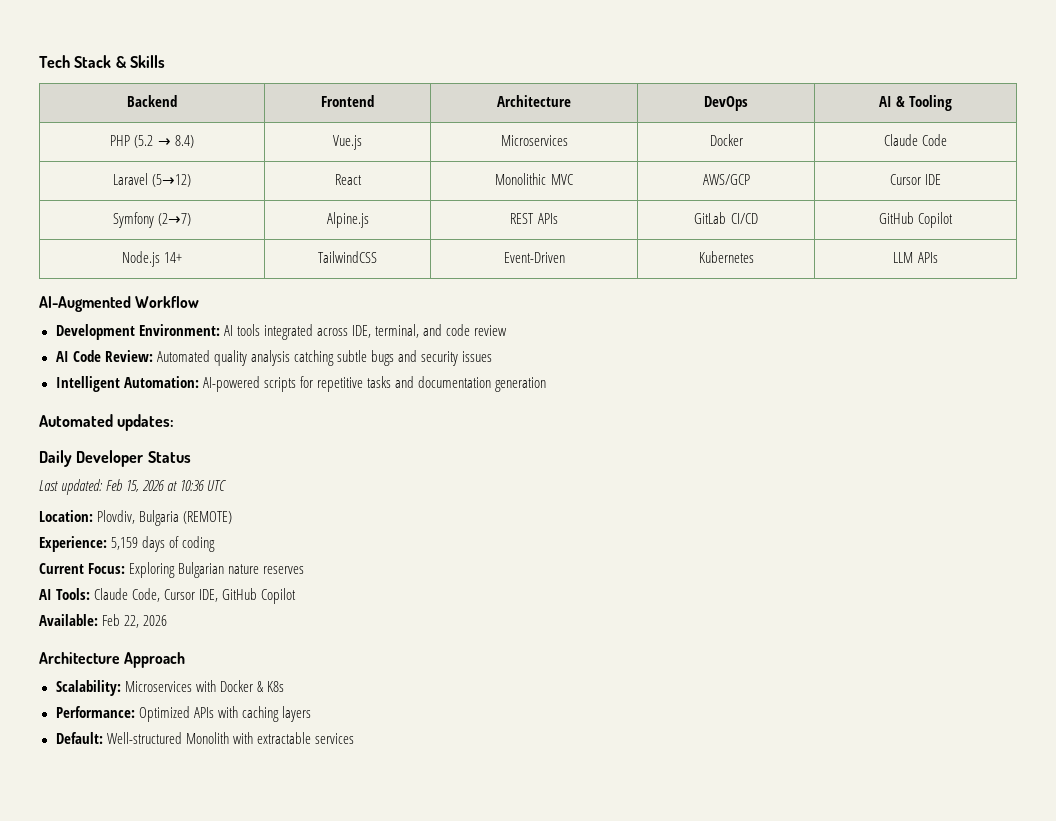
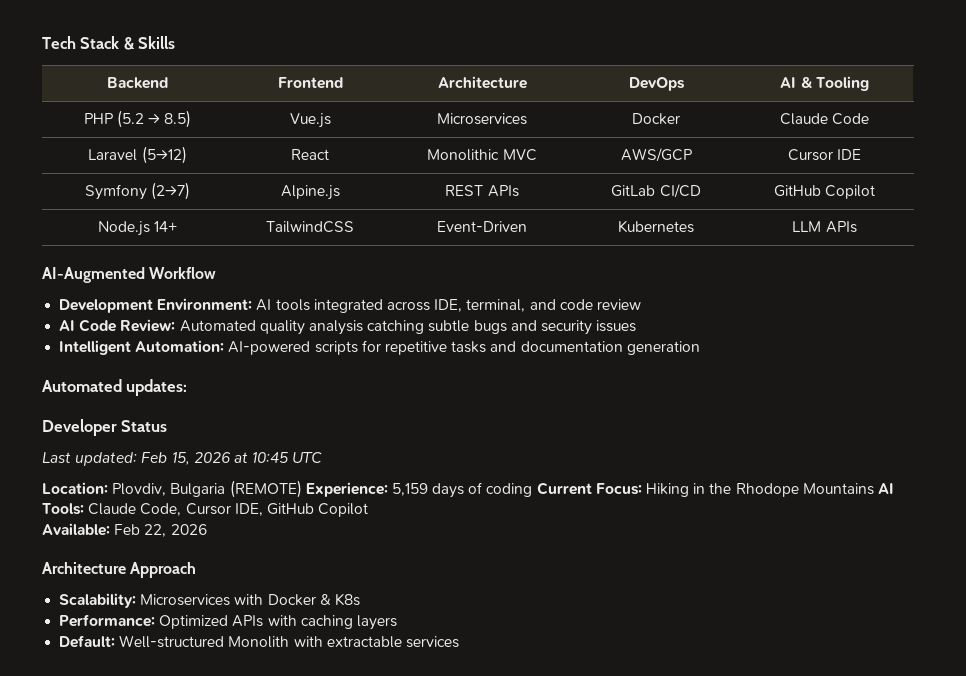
- PHP (5.2 → 8.4) | Vue.js | Microservices | Docker | Claude Code
+ PHP (5.2 → 8.5) | Vue.js | Microservices | Docker | Claude Code
- Daily Developer Status
+ Developer Status
- Last updated: Feb 15, 2026 at 10:36 UTC
+ Last updated: Feb 15, 2026 at 10:45 UTC
- Location: Plovdiv, Bulgaria (REMOTE)
- Experience: 5,159 days of coding
- Current Focus: Exploring Bulgarian nature reserves
- AI Tools: Claude Code, Cursor IDE, GitHub Copilot
+ Location: Plovdiv, Bulgaria (REMOTE) Experience: 5,159 days of coding Current Focus: Hiking in the Rhodope Mountains AI Tools: Claude Code, Cursor IDE, GitHub Copilot

